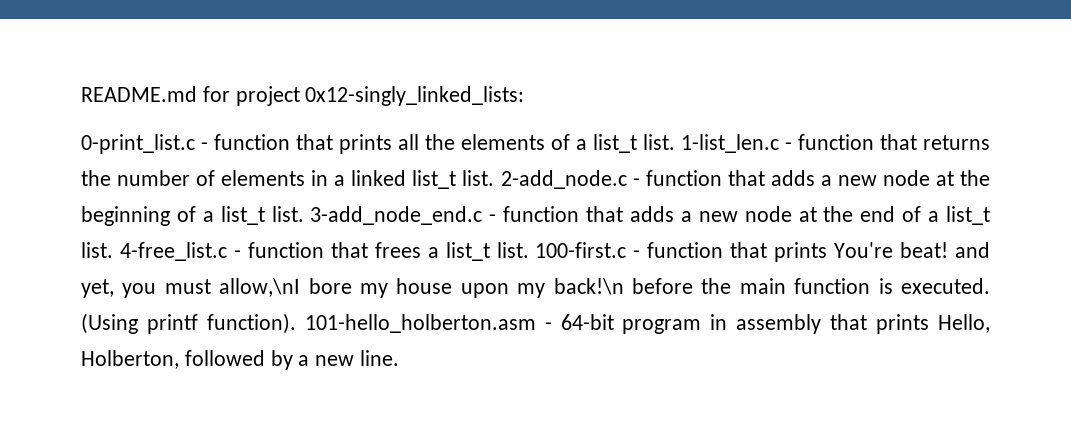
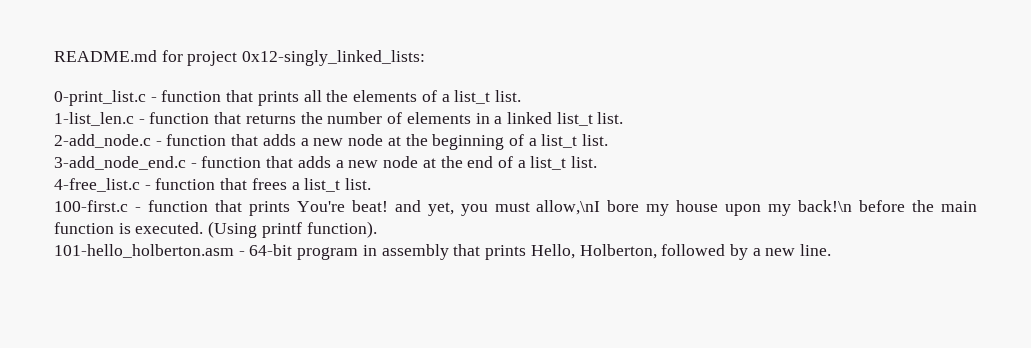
- 0-print_list.c - function that prints all the elements of a list_t list. 1-list_len.c - function that returns the number of elements in a linked list_t list. 2-add_node.c - function that adds a new node at the beginning of a list_t list. 3-add_node_end.c - function that adds a new node at the end of a list_t list. 4-free_list.c - function that frees a list_t list. 100-first.c - function that prints You're beat! and yet, you must allow,\nI bore my house upon my back!\n before the main function is executed.
+ 0-print_list.c - function that prints all the elements of a list_t list.
+ 1-list_len.c - function that returns the number of elements in a linked list_t list.
+ 2-add_node.c - function that adds a new node at the beginning of a list_t list.
+ 3-add_node_end.c - function that adds a new node at the end of a list_t list.
+ 4-free_list.c - function that frees a list_t list.
+ 100-first.c - function that prints You're beat! and yet, you must allow,\nI bore my house upon my back!\n before the main function is executed.
- (Using printf function). 101-hello_holberton.asm - 64-bit program in assembly that prints Hello, Holberton, followed by a new line.
+ (Using printf function).
+ 101-hello_holberton.asm - 64-bit program in assembly that prints Hello, Holberton, followed by a new line.

